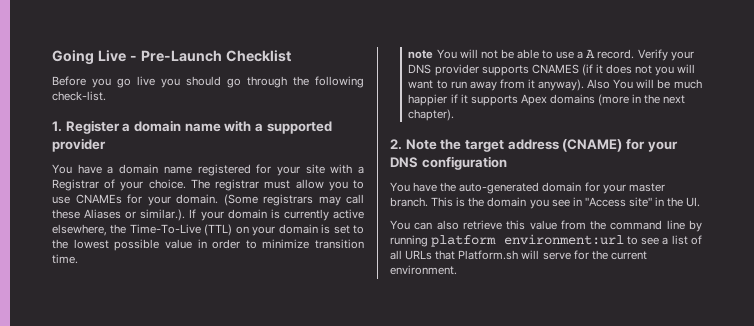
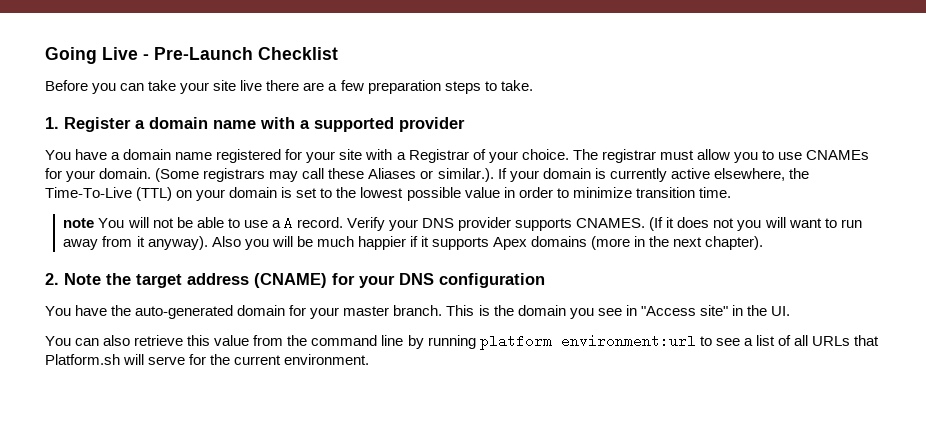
- Before you go live you should go through the following check-list.
+ Before you can take your site live there are a few preparation steps to take.
- Verify your DNS provider supports CNAMES (if it does not you will want to run away from it anyway).
+ Verify your DNS provider supports CNAMES. (If it does not you will want to run away from it anyway).
- Also You will be much happier if it supports Apex domains (more in the next chapter).
+ Also you will be much happier if it supports Apex domains (more in the next chapter).

